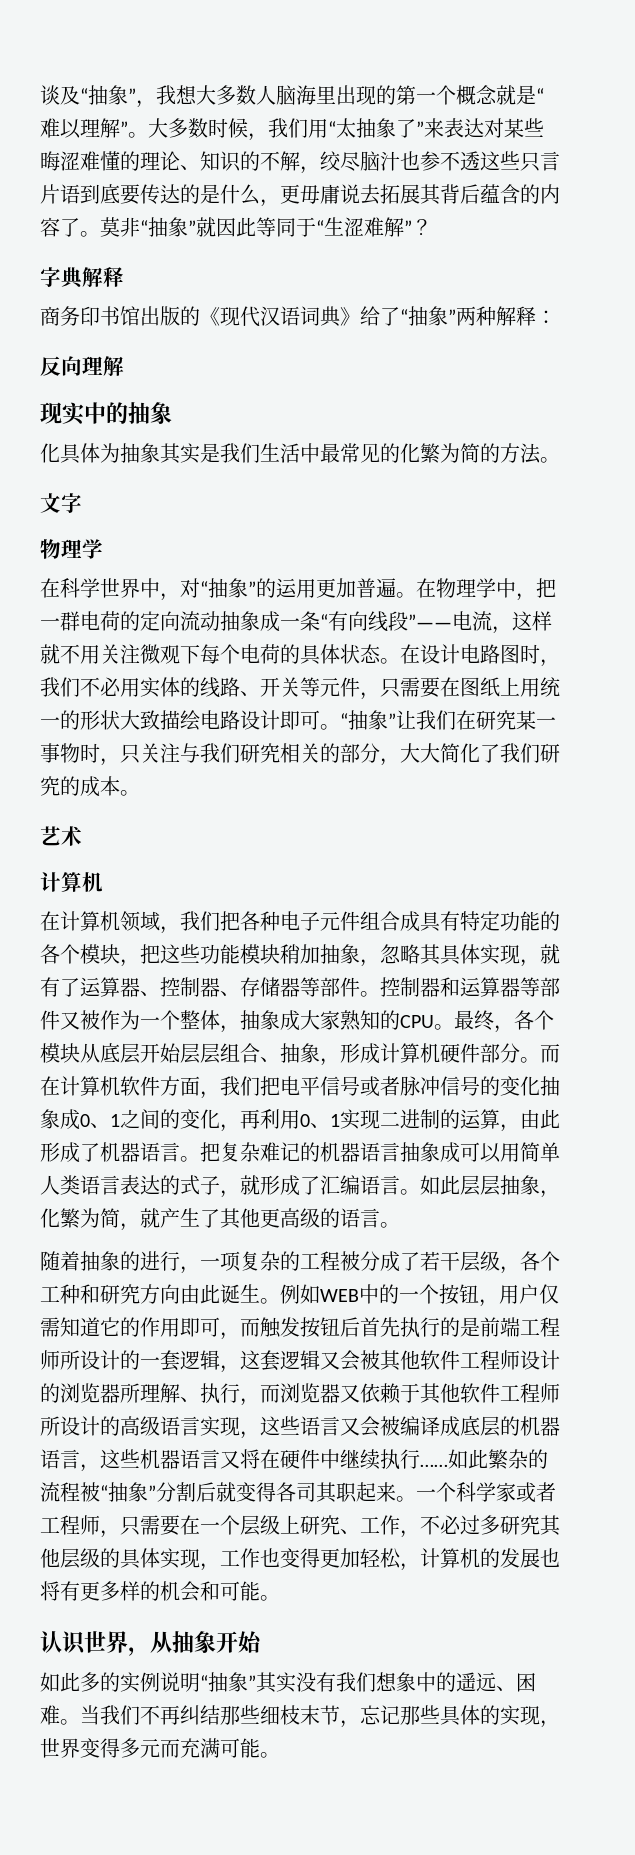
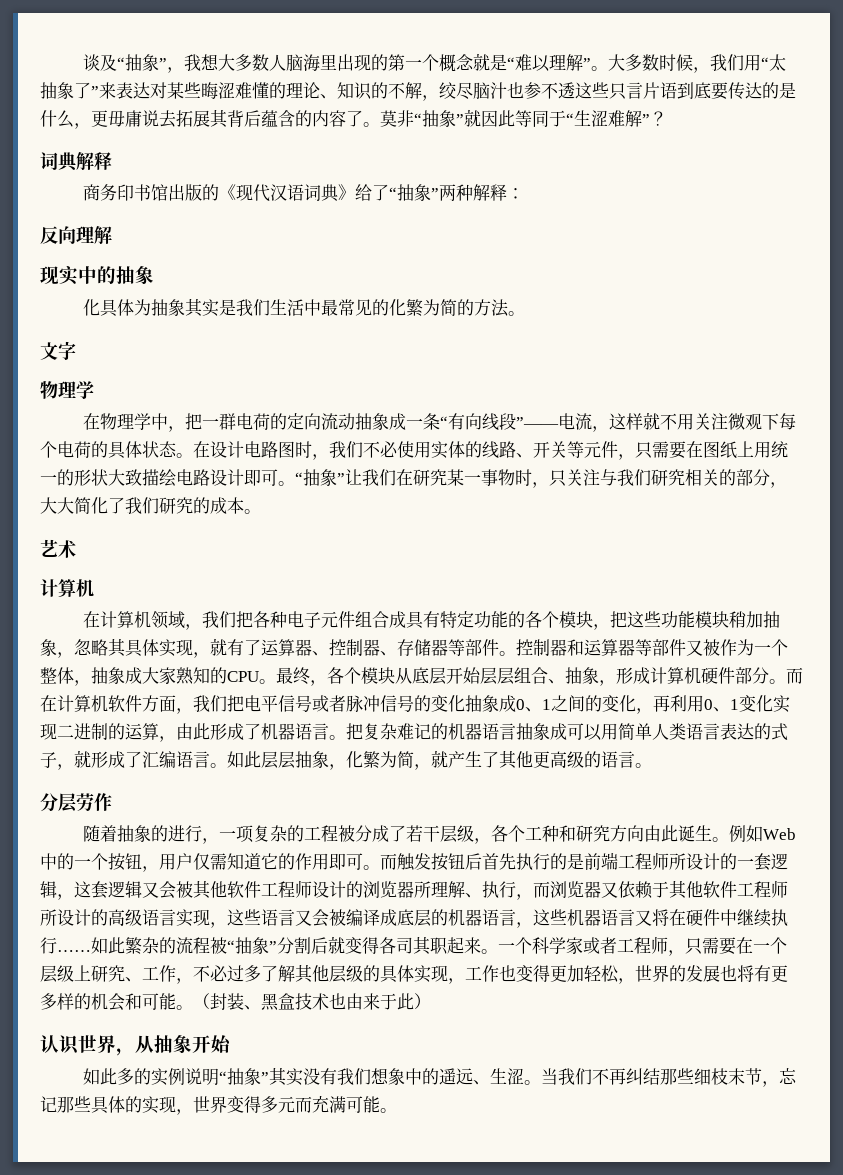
- 字典解释
+ 词典解释
- 在科学世界中，对“抽象”的运用更加普遍。在物理学中，把一群电荷的定向流动抽象成一条“有向线段”——电流，这样就不用关注微观下每个电荷的具体状态。
+ 在物理学中，把一群电荷的定向流动抽象成一条“有向线段”——电流，这样就不用关注微观下每个电荷的具体状态。
- 在设计电路图时，我们不必用实体的线路、开关等元件，只需要在图纸上用统一的形状大致描绘电路设计即可。
+ 在设计电路图时，我们不必使用实体的线路、开关等元件，只需要在图纸上用统一的形状大致描绘电路设计即可。
- 而在计算机软件方面，我们把电平信号或者脉冲信号的变化抽象成0、1之间的变化，再利用0、1实现二进制的运算，由此形成了机器语言。
+ 而在计算机软件方面，我们把电平信号或者脉冲信号的变化抽象成0、1之间的变化，再利用0、1变化实现二进制的运算，由此形成了机器语言。
+ 分层劳作
- 例如WEB中的一个按钮，用户仅需知道它的作用即可，而触发按钮后首先执行的是前端工程师所设计的一套逻辑，这套逻辑又会被其他软件工程师设计的浏览器所理解、执行，而浏览器又依赖于其他软件工程师所设计的高级语言实现，这些语言又会被编译成底层的机器语言，这些机器语言又将在硬件中继续执行……
+ 例如Web中的一个按钮，用户仅需知道它的作用即可。而触发按钮后首先执行的是前端工程师所设计的一套逻辑，这套逻辑又会被其他软件工程师设计的浏览器所理解、执行，而浏览器又依赖于其他软件工程师所设计的高级语言实现，这些语言又会被编译成底层的机器语言，这些机器语言又将在硬件中继续执行……
- 一个科学家或者工程师，只需要在一个层级上研究、工作，不必过多研究其他层级的具体实现，工作也变得更加轻松，计算机的发展也将有更多样的机会和可能。
+ 一个科学家或者工程师，只需要在一个层级上研究、工作，不必过多了解其他层级的具体实现，工作也变得更加轻松，世界的发展也将有更多样的机会和可能。（封装、黑盒技术也由来于此）
- 如此多的实例说明“抽象”其实没有我们想象中的遥远、困难。
+ 如此多的实例说明“抽象”其实没有我们想象中的遥远、生涩。

